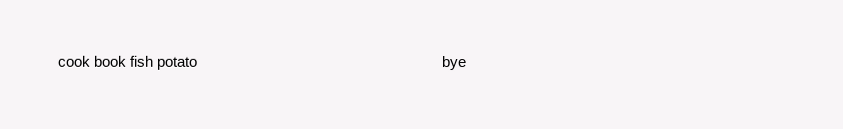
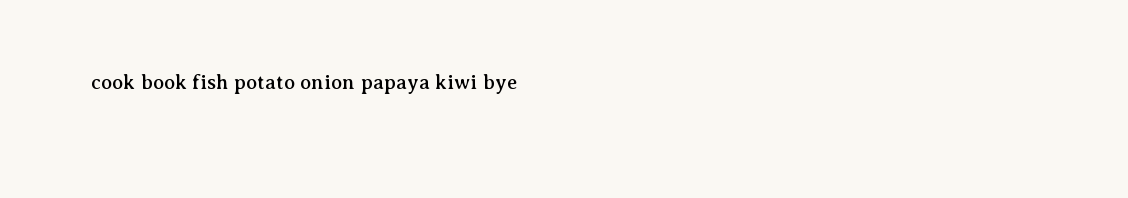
- cook book fish potato
- bye
+ cook book fish potato onion papaya kiwi bye

